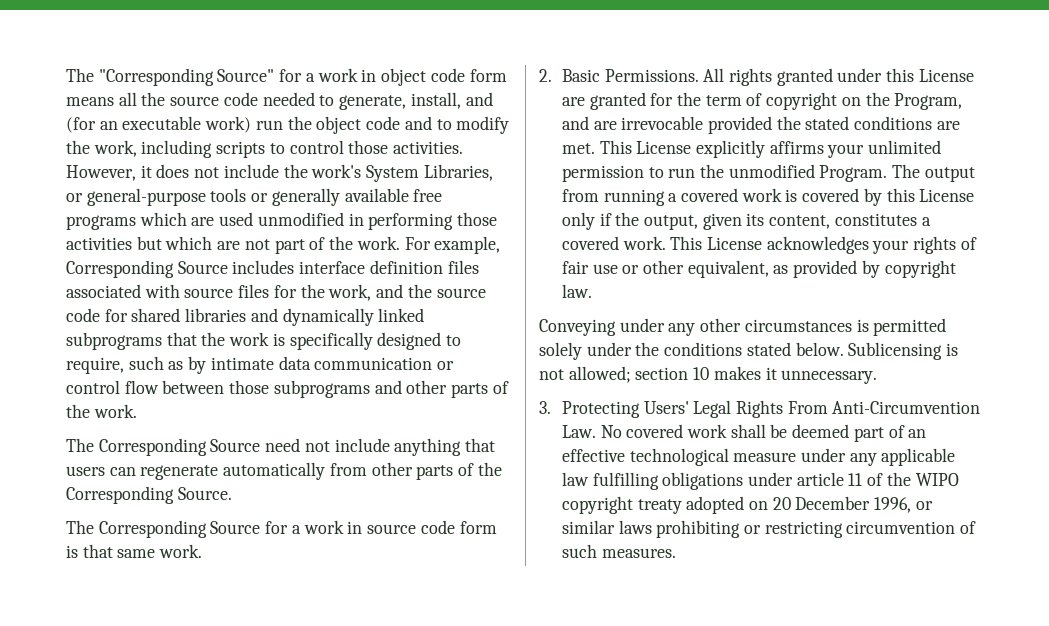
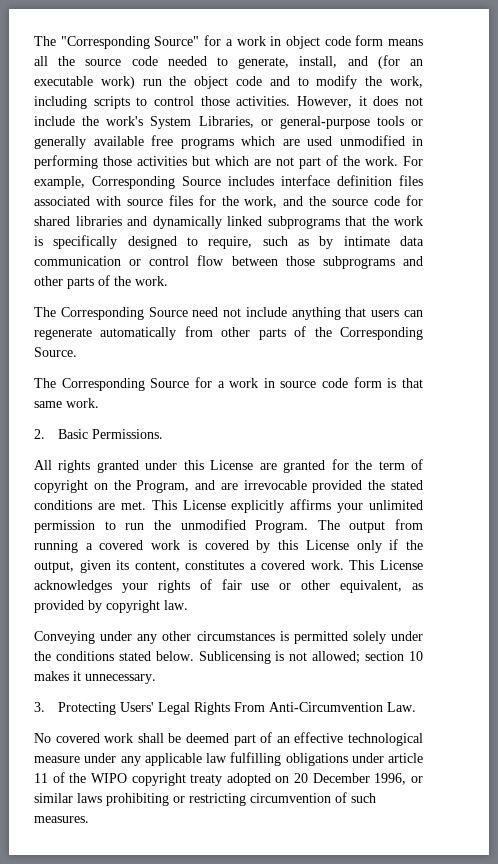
- 2. Basic Permissions. All rights granted under this License are granted for the term of copyright on the Program, and are irrevocable provided the stated conditions are met.
+ 2. Basic Permissions.
+ All rights granted under this License are granted for the term of copyright on the Program, and are irrevocable provided the stated conditions are met.
- 3. Protecting Users' Legal Rights From Anti-Circumvention Law. No covered work shall be deemed part of an effective technological measure under any applicable law fulfilling obligations under article 11 of the WIPO copyright treaty adopted on 20 December 1996, or similar laws prohibiting or restricting circumvention of such measures.
+ 3. Protecting Users' Legal Rights From Anti-Circumvention Law.
+ No covered work shall be deemed part of an effective technological measure under any applicable law fulfilling obligations under article 11 of the WIPO copyright treaty adopted on 20 December 1996, or similar laws prohibiting or restricting circumvention of such measures.

